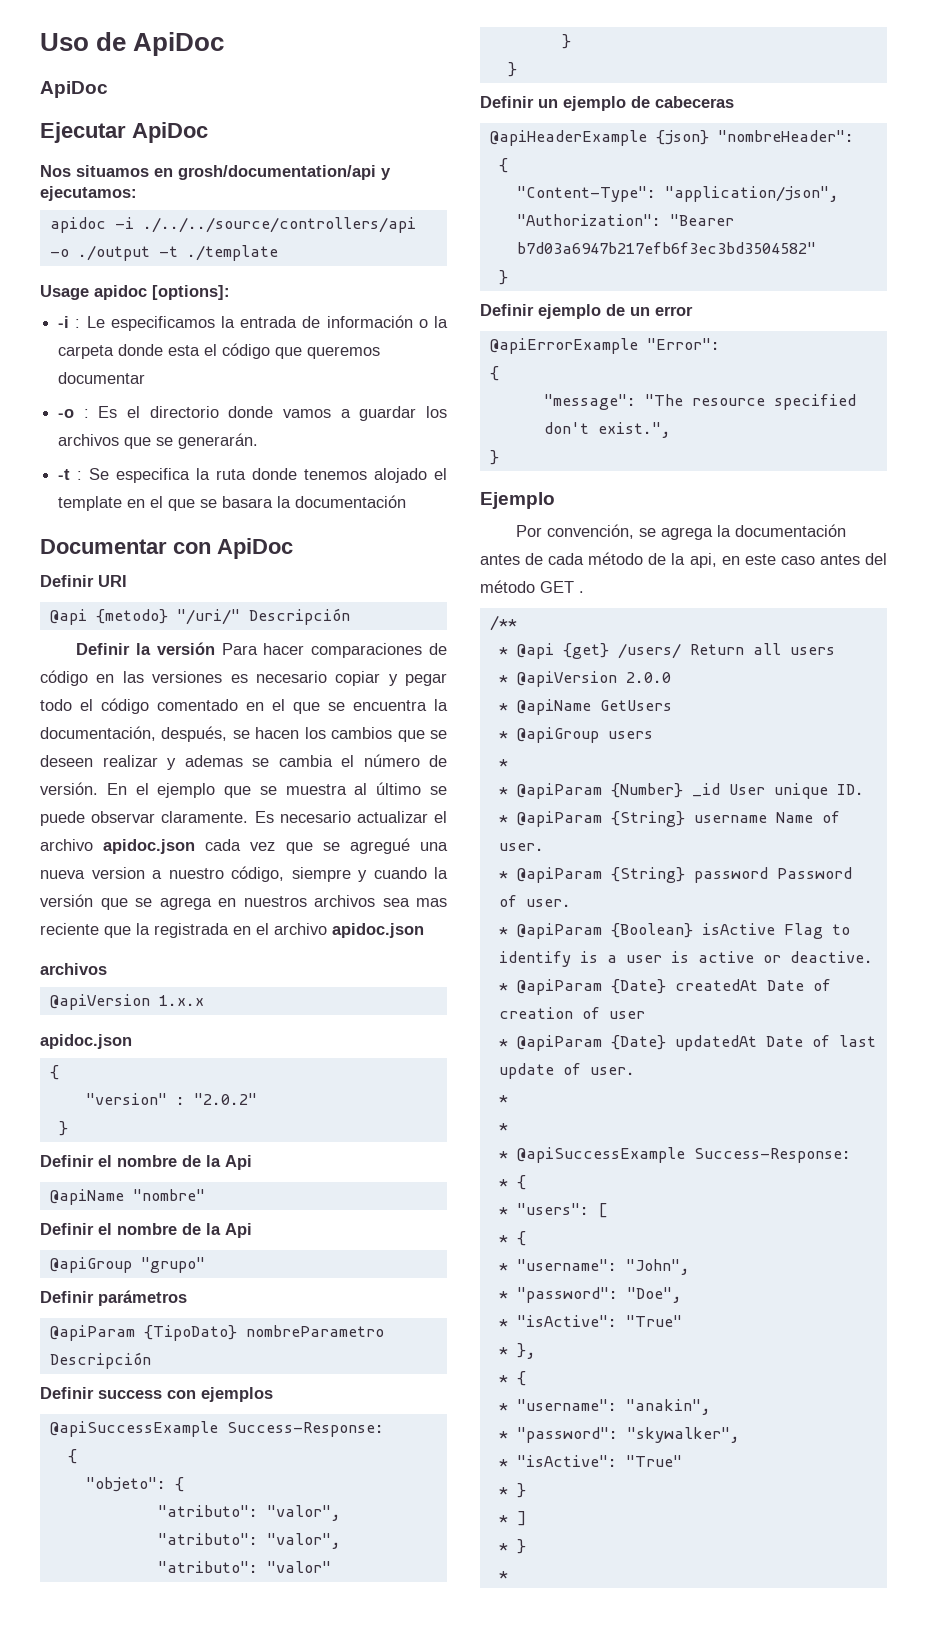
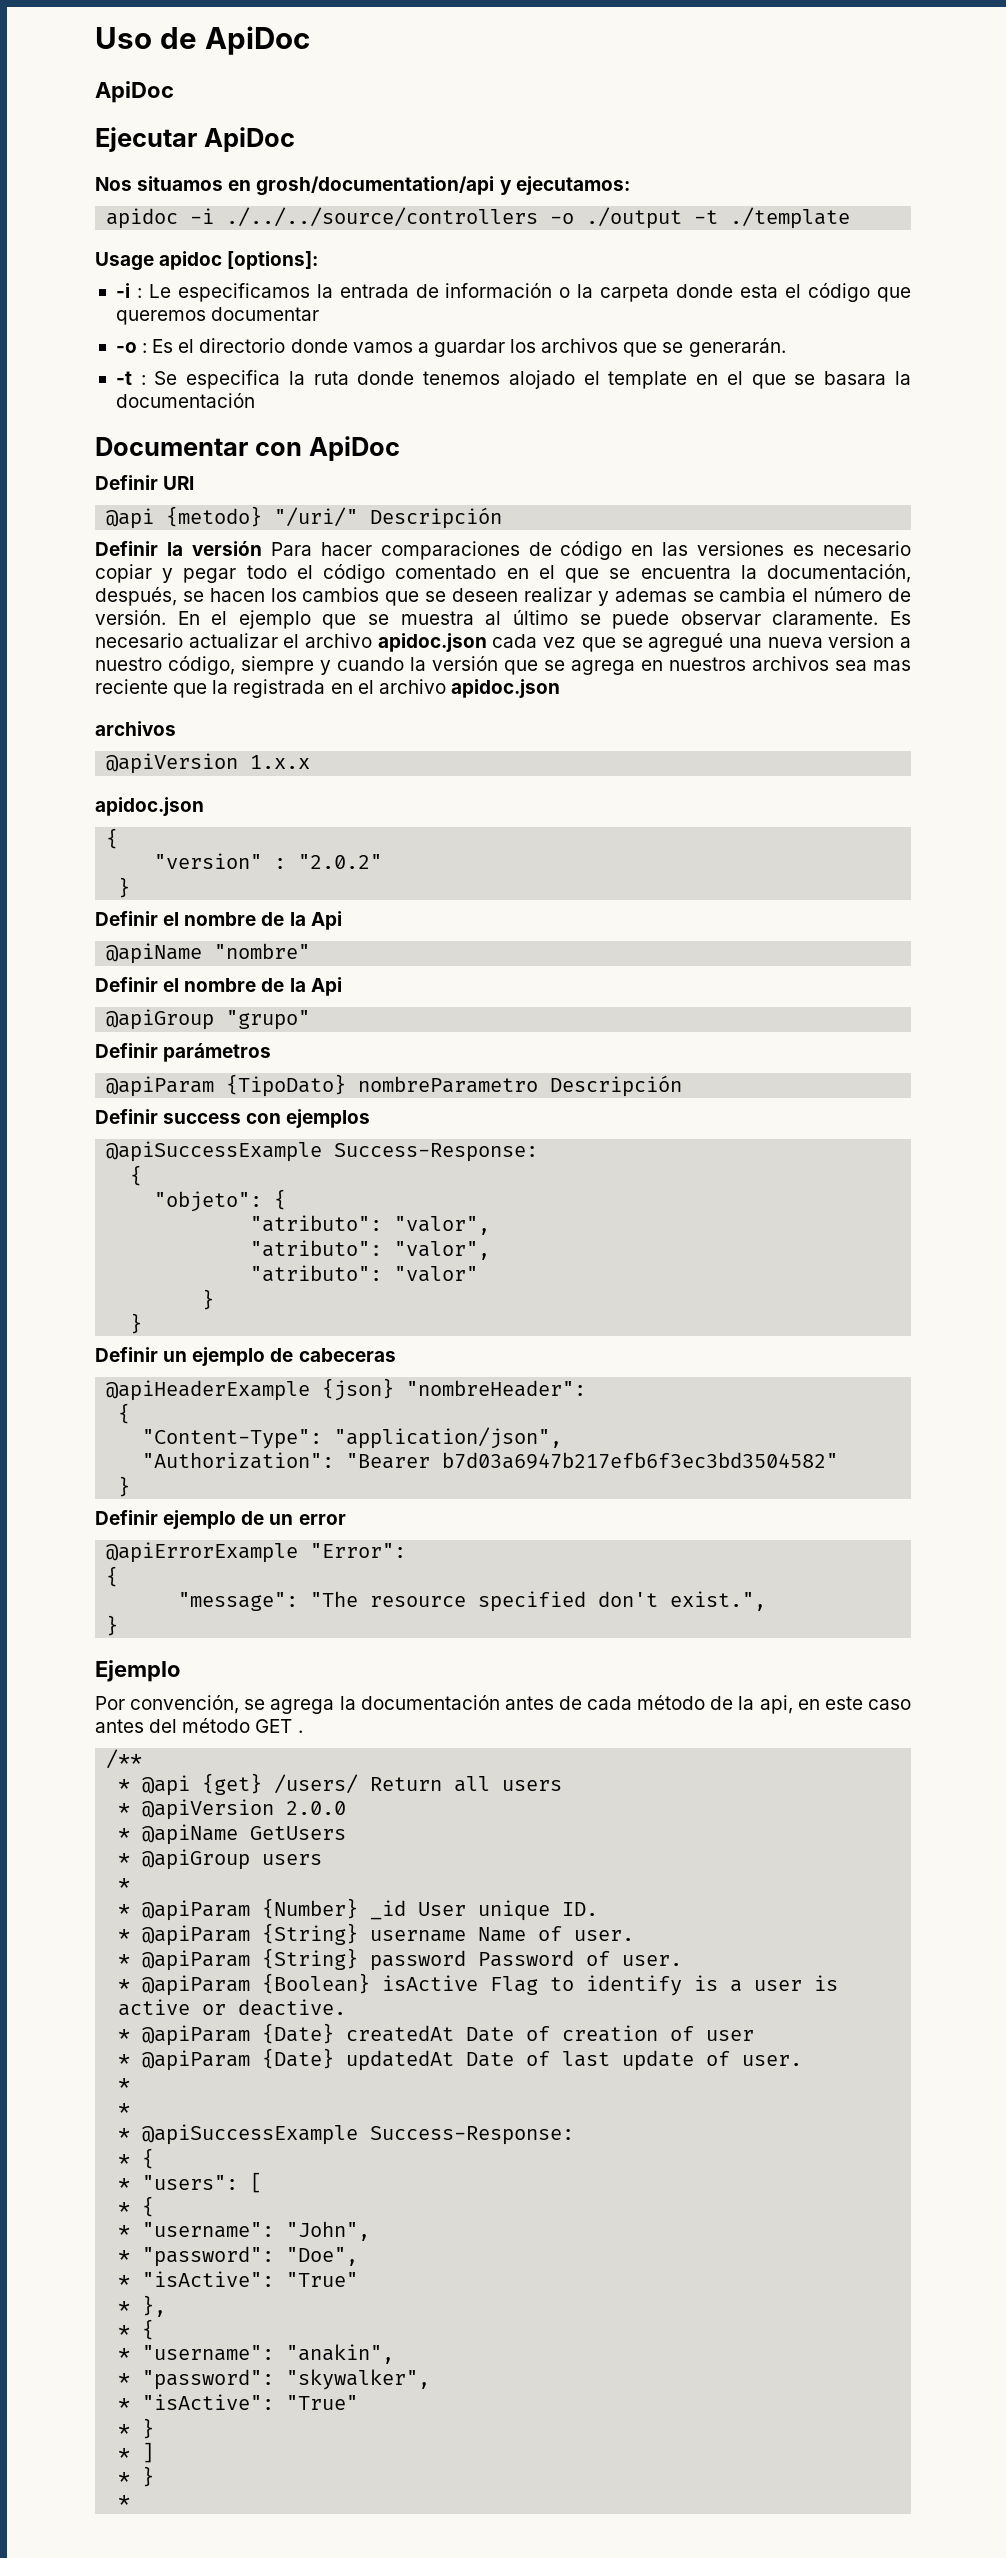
- apidoc -i ./../../source/controllers/api -o ./output -t ./template
+ apidoc -i ./../../source/controllers -o ./output -t ./template

